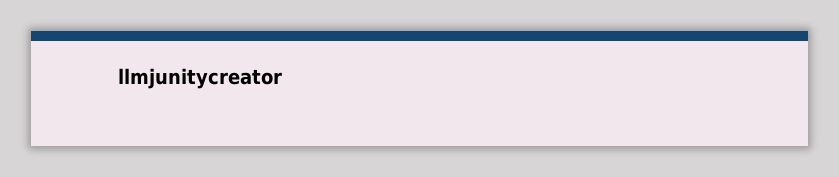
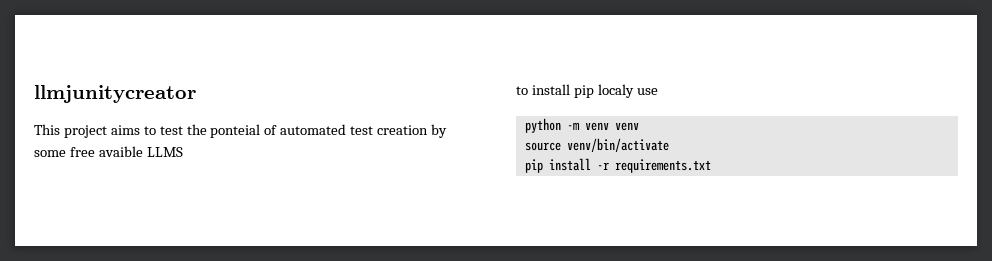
+ This project aims to test the ponteial of automated test creation by some free avaible LLMS
+ to install pip localy use
+ python -m venv venv
+ source venv/bin/activate
+ pip install -r requirements.txt

